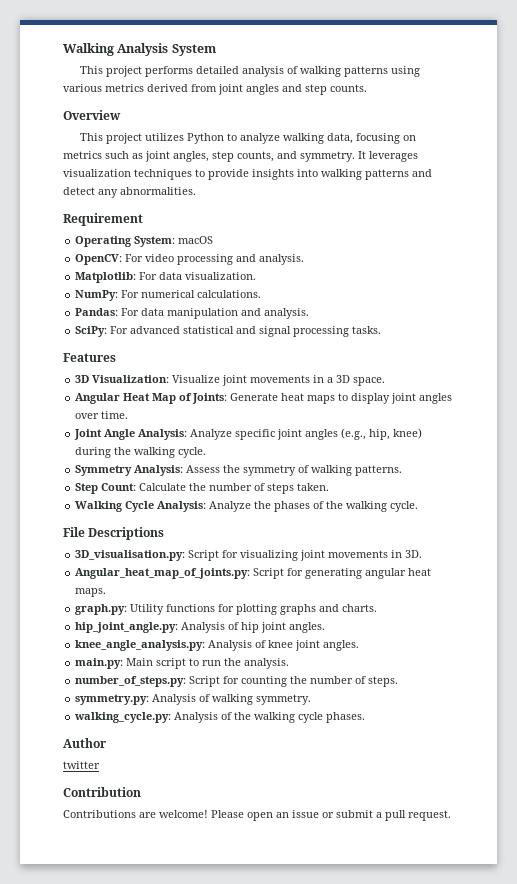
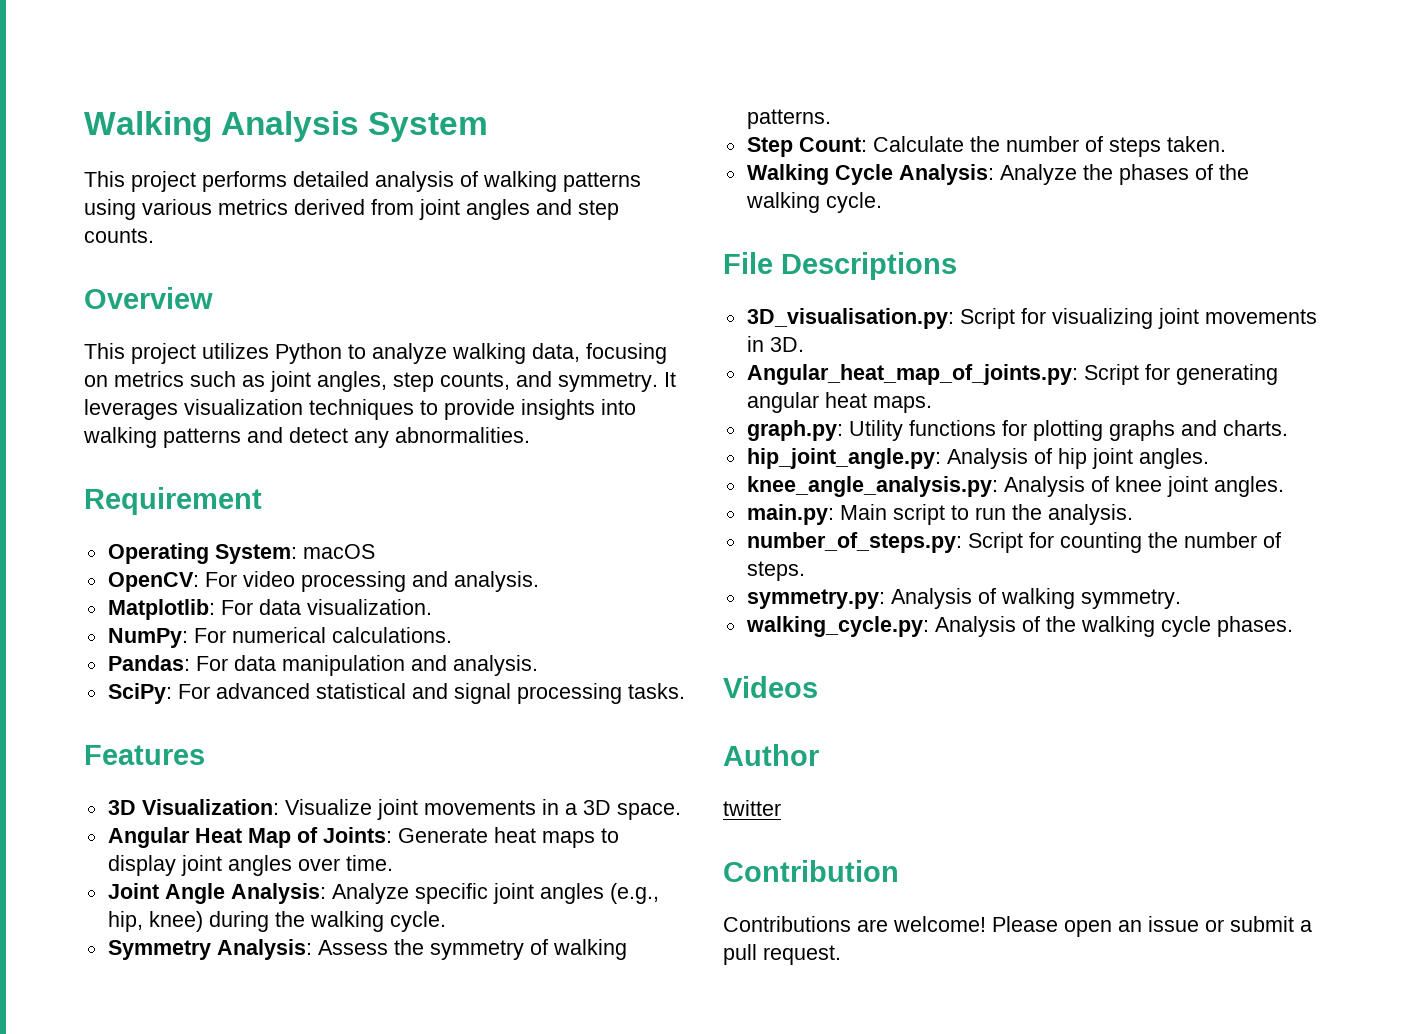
+ Videos

